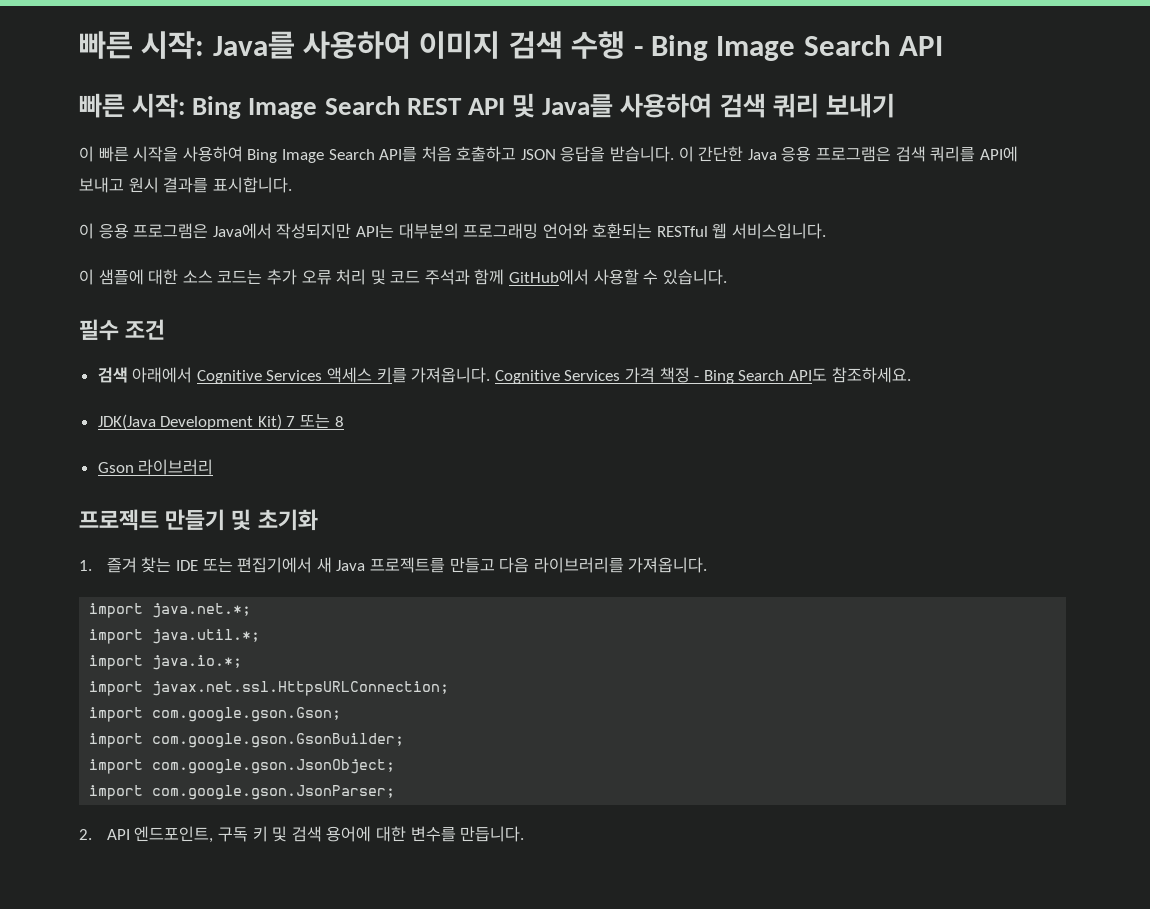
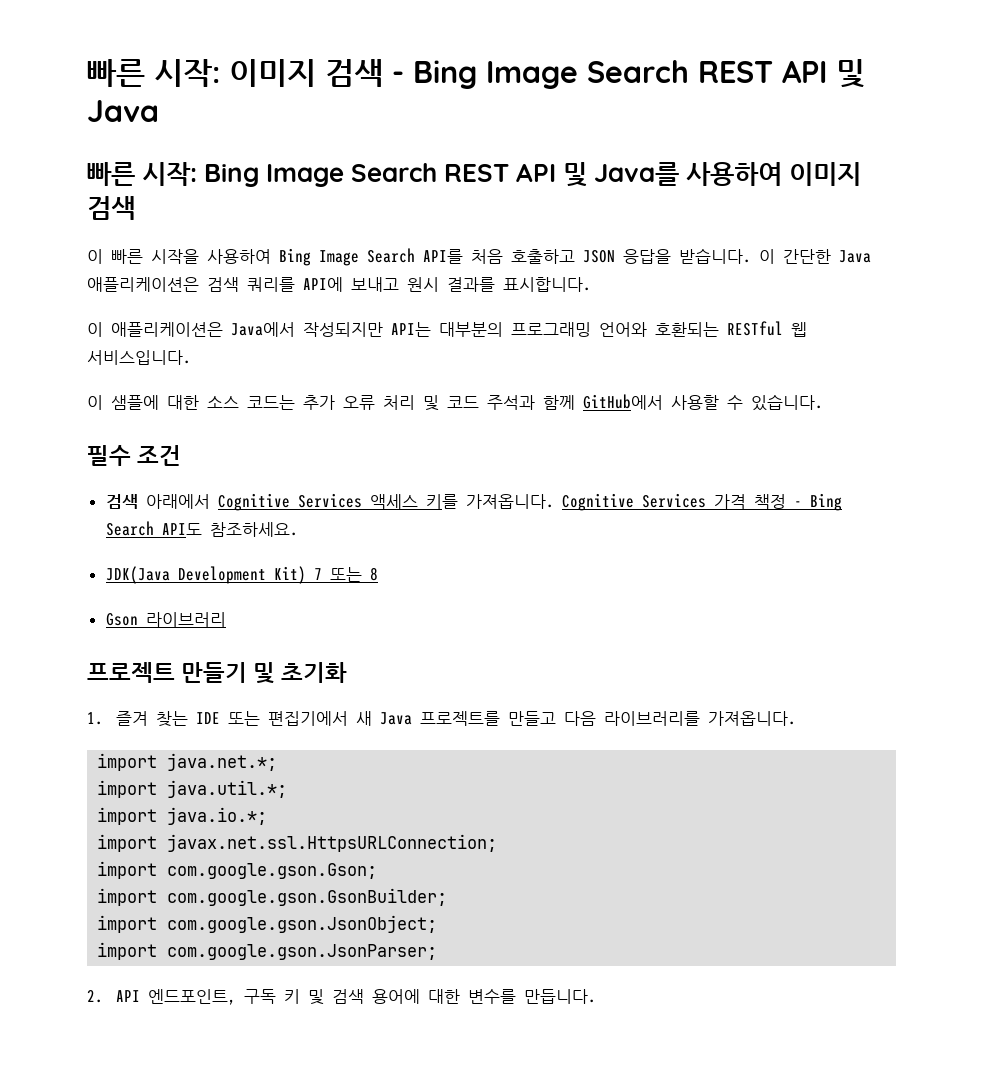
- 빠른 시작: Java를 사용하여 이미지 검색 수행 - Bing Image Search API
+ 빠른 시작: 이미지 검색 - Bing Image Search REST API 및 Java
- 빠른 시작: Bing Image Search REST API 및 Java를 사용하여 검색 쿼리 보내기
+ 빠른 시작: Bing Image Search REST API 및 Java를 사용하여 이미지 검색
- 이 간단한 Java 응용 프로그램은 검색 쿼리를 API에 보내고 원시 결과를 표시합니다.
+ 이 간단한 Java 애플리케이션은 검색 쿼리를 API에 보내고 원시 결과를 표시합니다.
- 이 응용 프로그램은 Java에서 작성되지만 API는 대부분의 프로그래밍 언어와 호환되는 RESTful 웹 서비스입니다.
+ 이 애플리케이션은 Java에서 작성되지만 API는 대부분의 프로그래밍 언어와 호환되는 RESTful 웹 서비스입니다.

